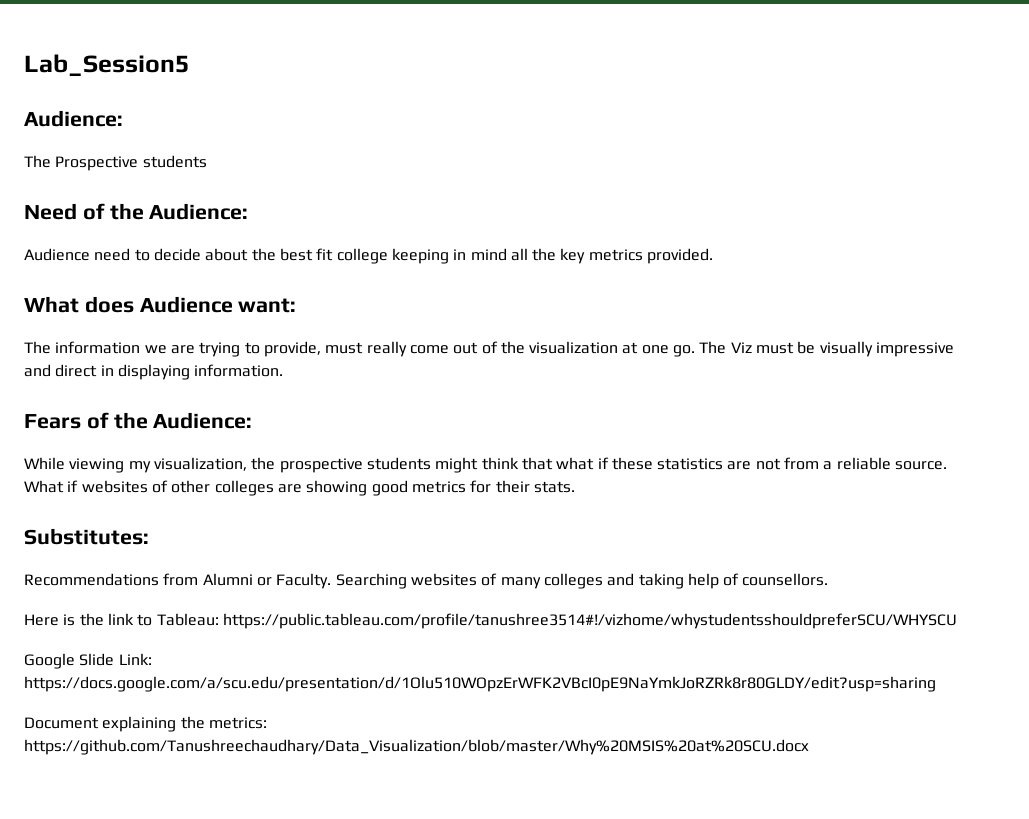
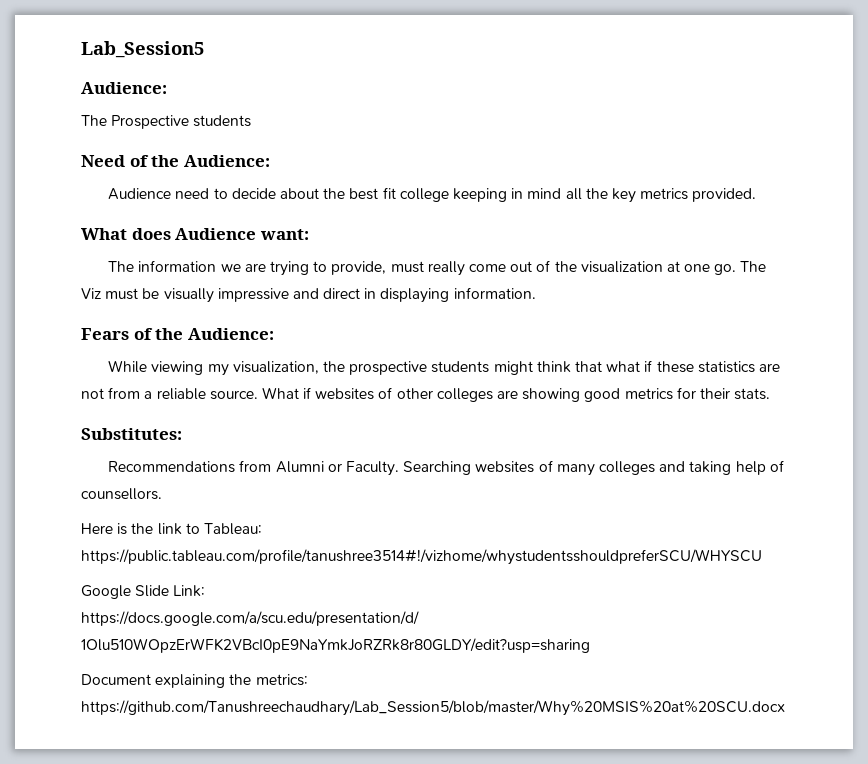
- Document explaining the metrics: https://github.com/Tanushreechaudhary/Data_Visualization/blob/master/Why%20MSIS%20at%20SCU.docx
+ Document explaining the metrics: https://github.com/Tanushreechaudhary/Lab_Session5/blob/master/Why%20MSIS%20at%20SCU.docx

